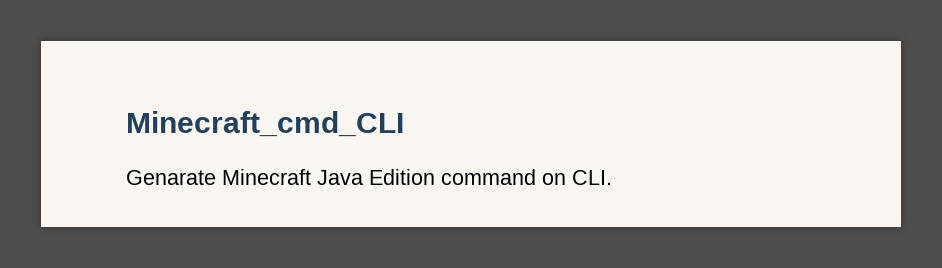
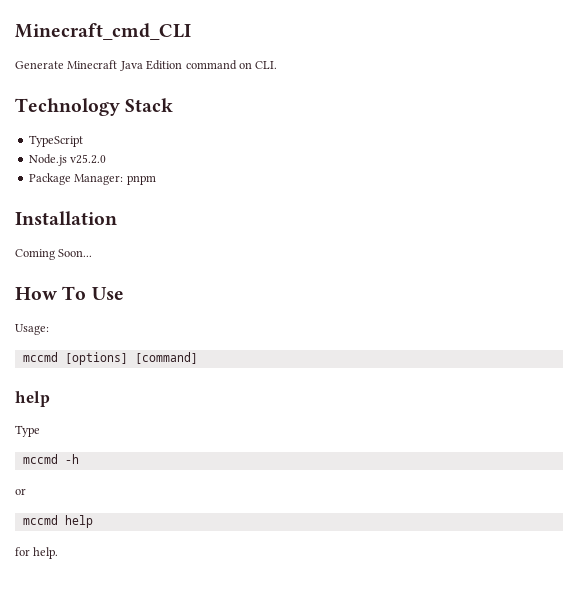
- Genarate Minecraft Java Edition command on CLI.
+ Generate Minecraft Java Edition command on CLI.
+ Technology Stack
+ TypeScript
+ Node.js v25.2.0
+ Package Manager: pnpm
+ Installation
+ Coming Soon...
+ How To Use
+ Usage:
+ mccmd [options] [command]
+ help
+ Type
+ mccmd -h
+ or
+ mccmd help
+ for help.

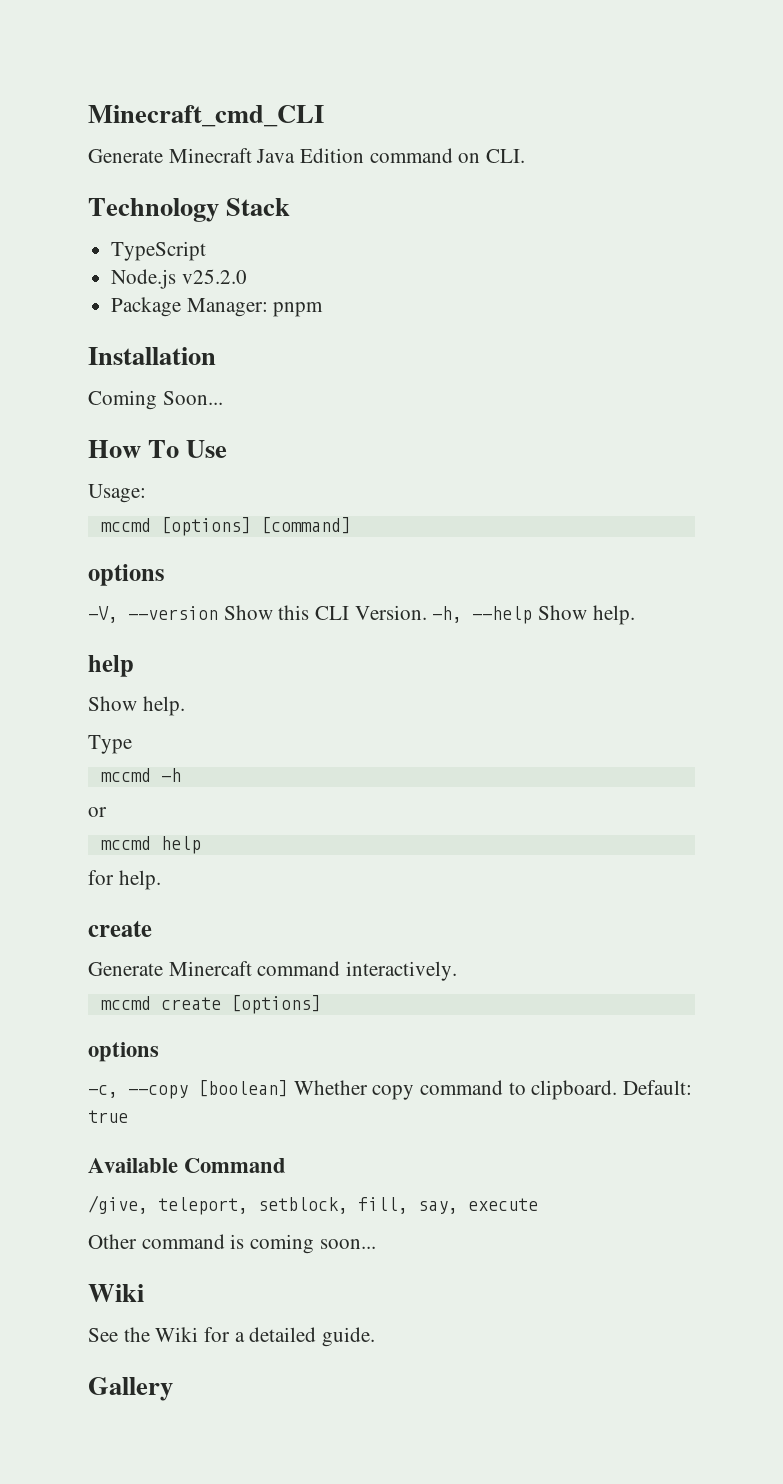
  mccmd [options] [command]
+ options
+ -V, --version Show this CLI Version. -h, --help Show help.
  help
+ Show help.
  for help.
+ create
+ Generate Minercaft command interactively.
+ mccmd create [options]
+ options
+ -c, --copy [boolean] Whether copy command to clipboard. Default: true
+ Available Command
+ /give, teleport, setblock, fill, say, execute
+ Other command is coming soon...
+ Wiki
+ See the Wiki for a detailed guide.
+ Gallery

